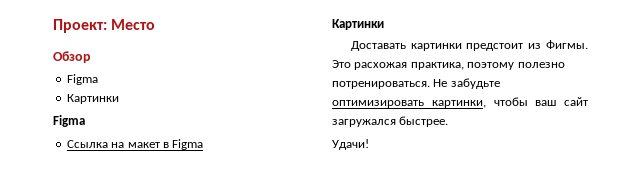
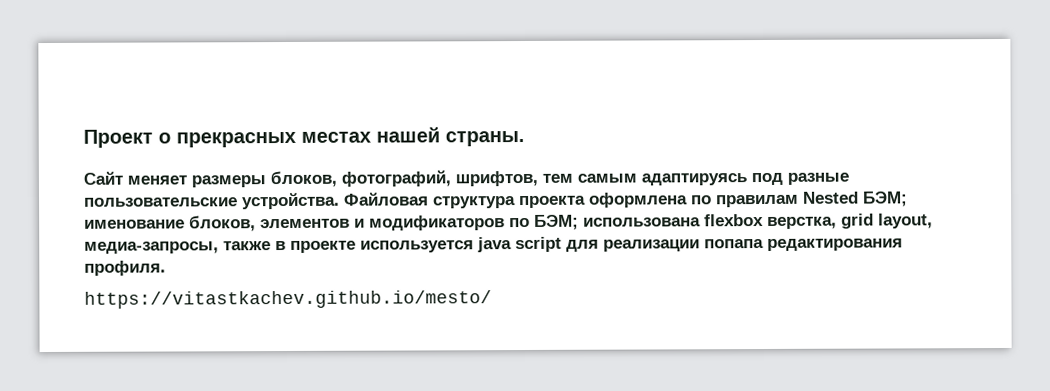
- Проект: Место
- Обзор
- Figma
- Картинки
- Figma
- Ссылка на макет в Figma
- Картинки
- Доставать картинки предстоит из Фигмы. Это расхожая практика, поэтому полезно потренироваться. Не забудьте оптимизировать картинки, чтобы ваш сайт загружался быстрее.
- Удачи!
+ Проект о прекрасных местах нашей страны.
+ Сайт меняет размеры блоков, фотографий, шрифтов, тем самым адаптируясь под разные пользовательские устройства. Файловая структура проекта оформлена по правилам Nested БЭМ; именование блоков, элементов и модификаторов по БЭМ; использована flexbox верстка, grid layout, медиа-запросы, также в проекте используется java script для реализации попапа редактирования профиля.
+ https://vitastkachev.github.io/mesto/

